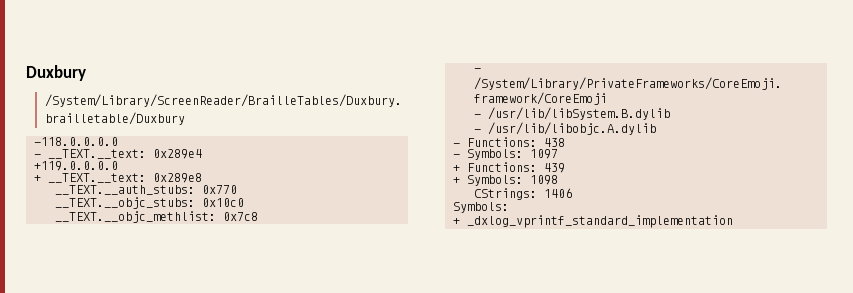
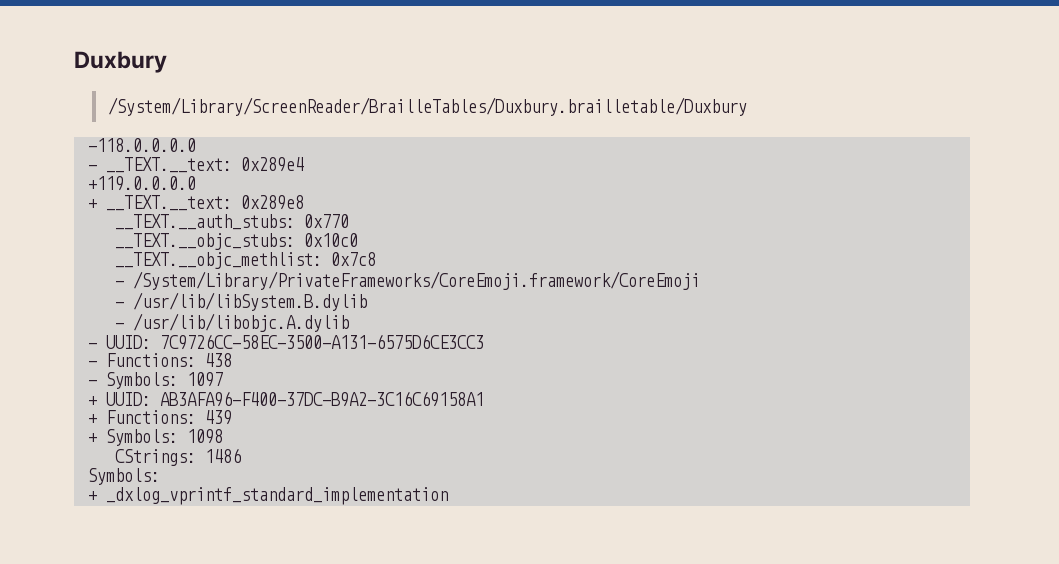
+ - UUID: 7C9726CC-58EC-3500-A131-6575D6CE3CC3
+ + UUID: AB3AFA96-F400-37DC-B9A2-3C16C69158A1
- CStrings: 1406
+ CStrings: 1486

